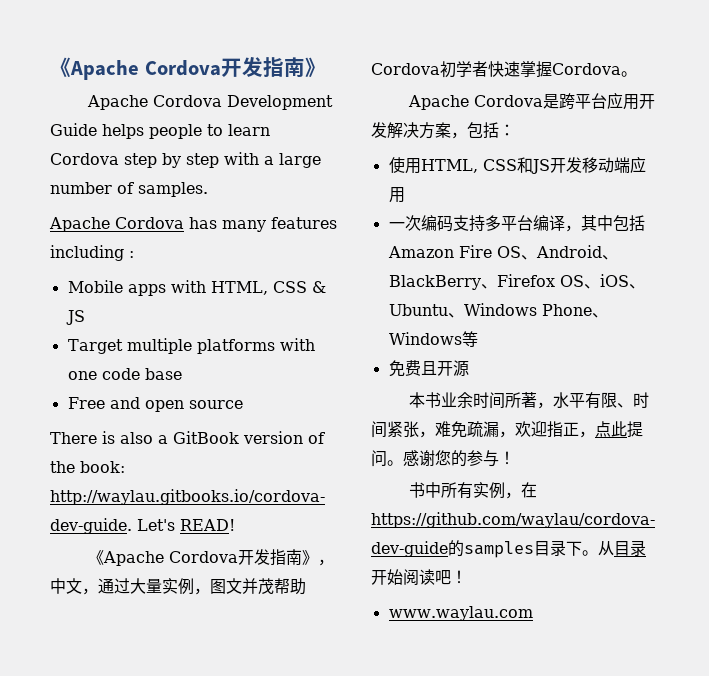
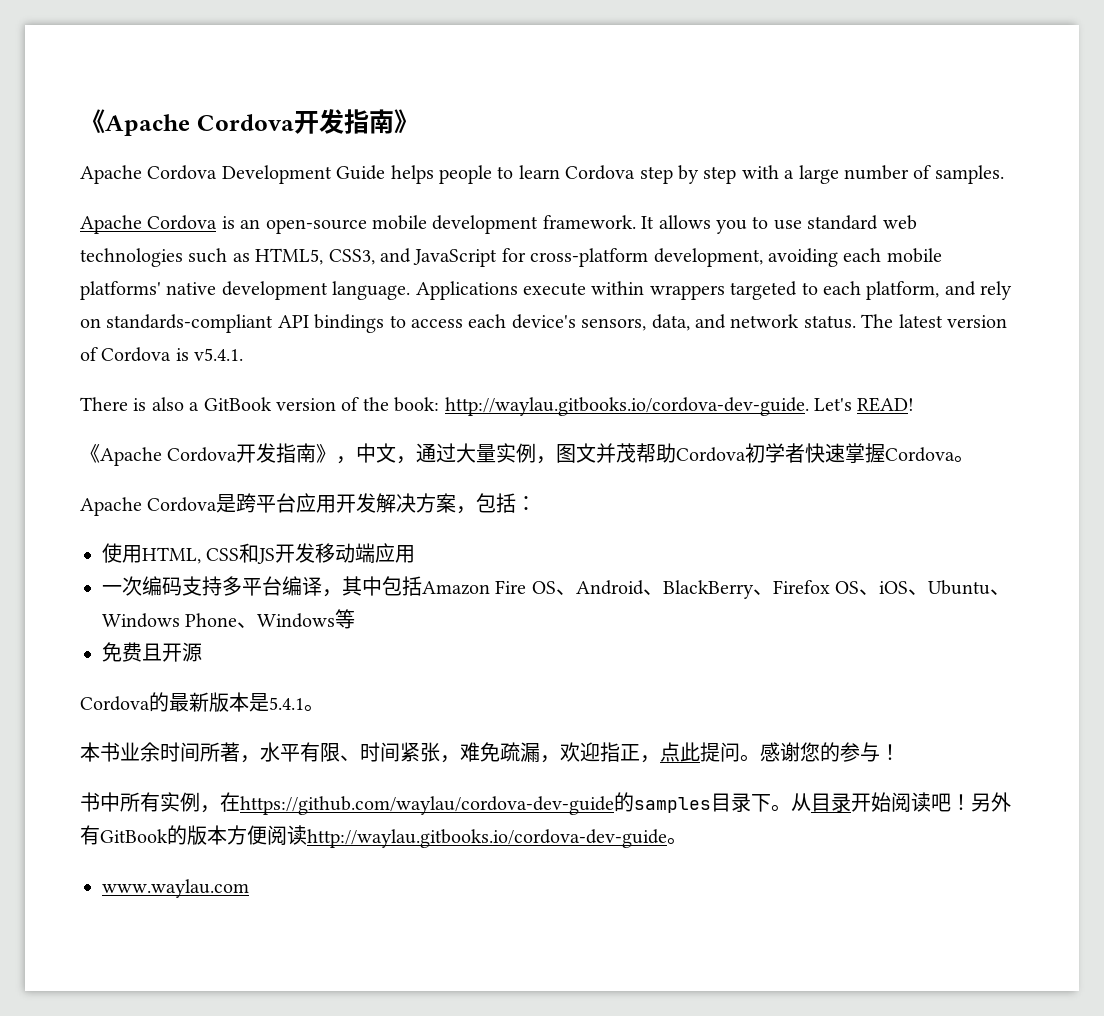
- Apache Cordova has many features including :
- Mobile apps with HTML, CSS & JS
- Target multiple platforms with one code base
- Free and open source
+ Apache Cordova is an open-source mobile development framework. It allows you to use standard web technologies such as HTML5, CSS3, and JavaScript for cross-platform development, avoiding each mobile platforms' native development language. Applications execute within wrappers targeted to each platform, and rely on standards-compliant API bindings to access each device's sensors, data, and network status. The latest version of Cordova is v5.4.1.
+ Cordova的最新版本是5.4.1。
+ 另外有GitBook的版本方便阅读http://waylau.gitbooks.io/cordova-dev-guide。

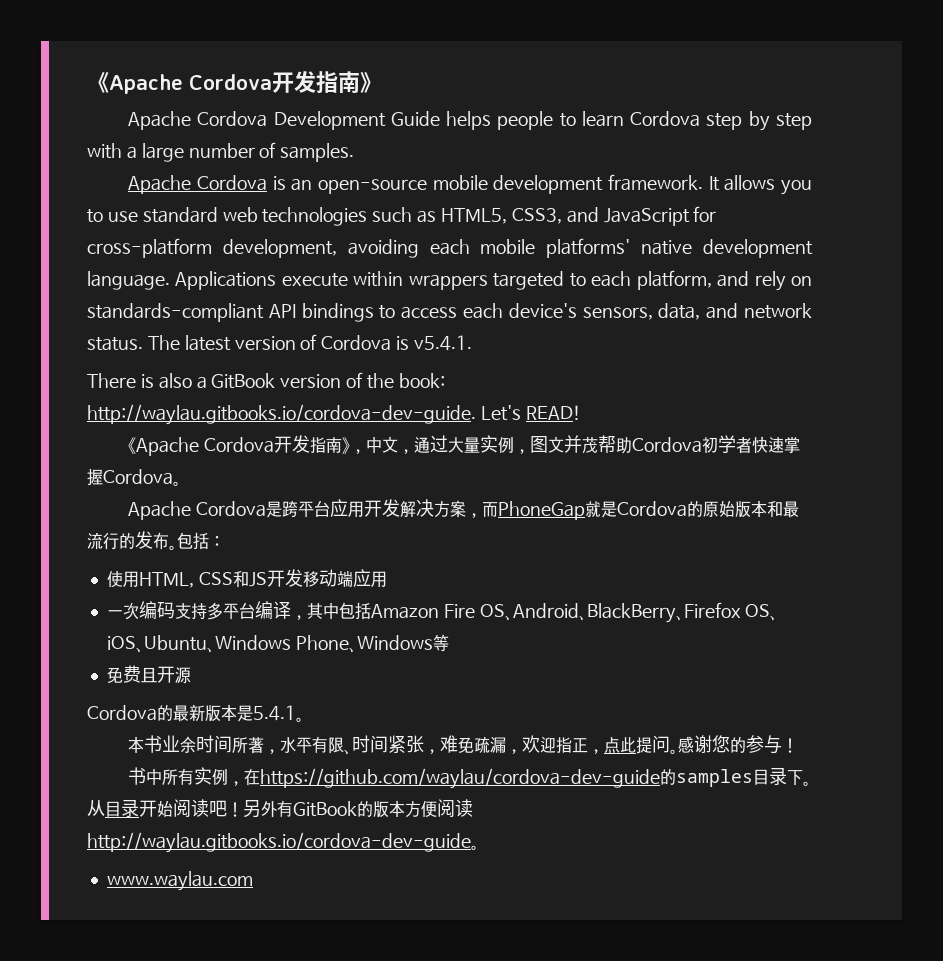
- Apache Cordova是跨平台应用开发解决方案，包括：
+ Apache Cordova是跨平台应用开发解决方案，而PhoneGap就是Cordova的原始版本和最流行的发布。包括：

